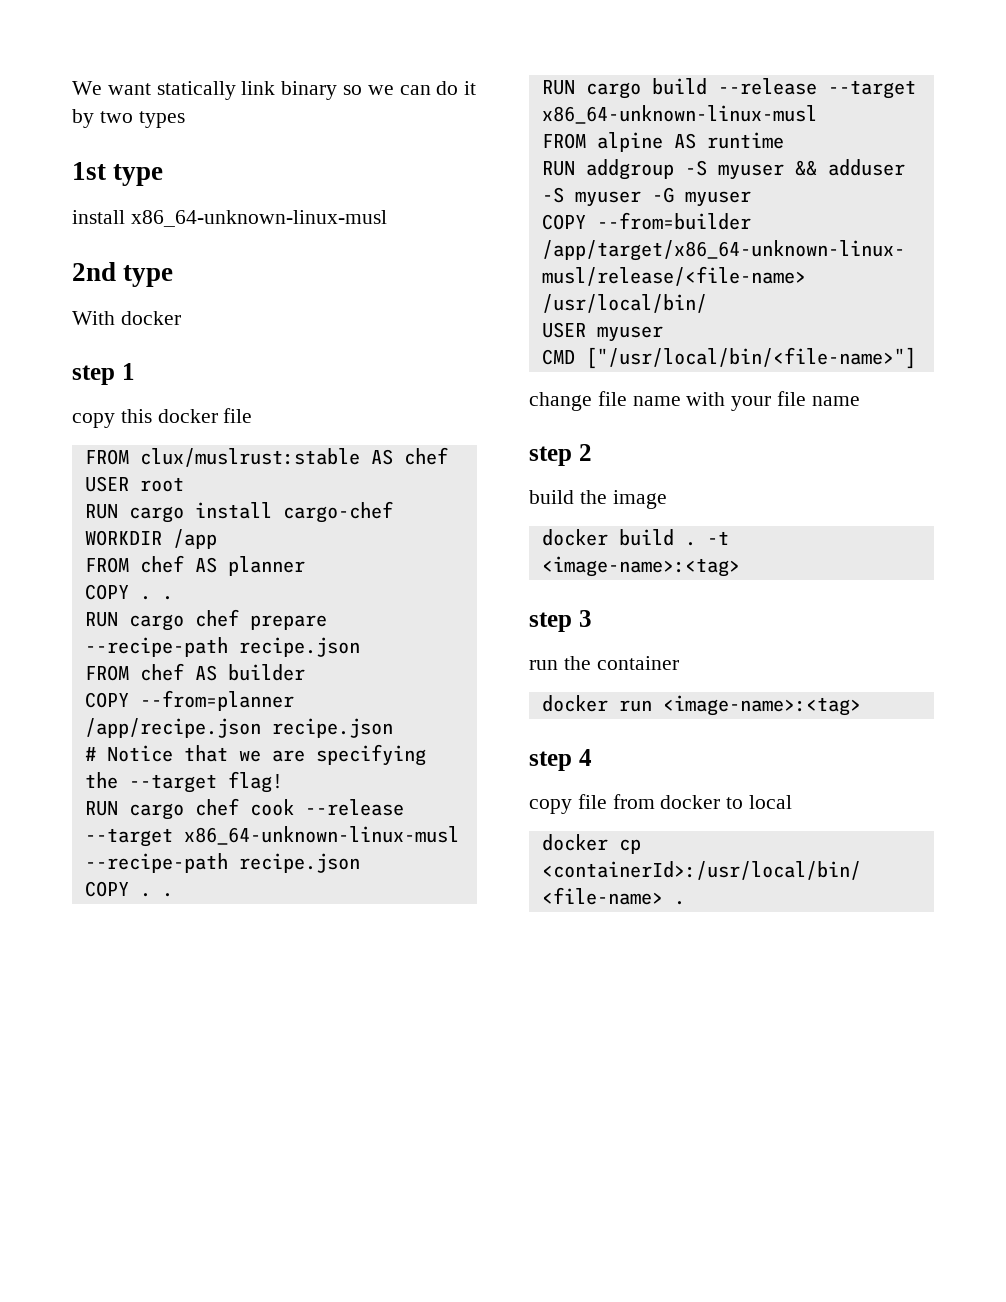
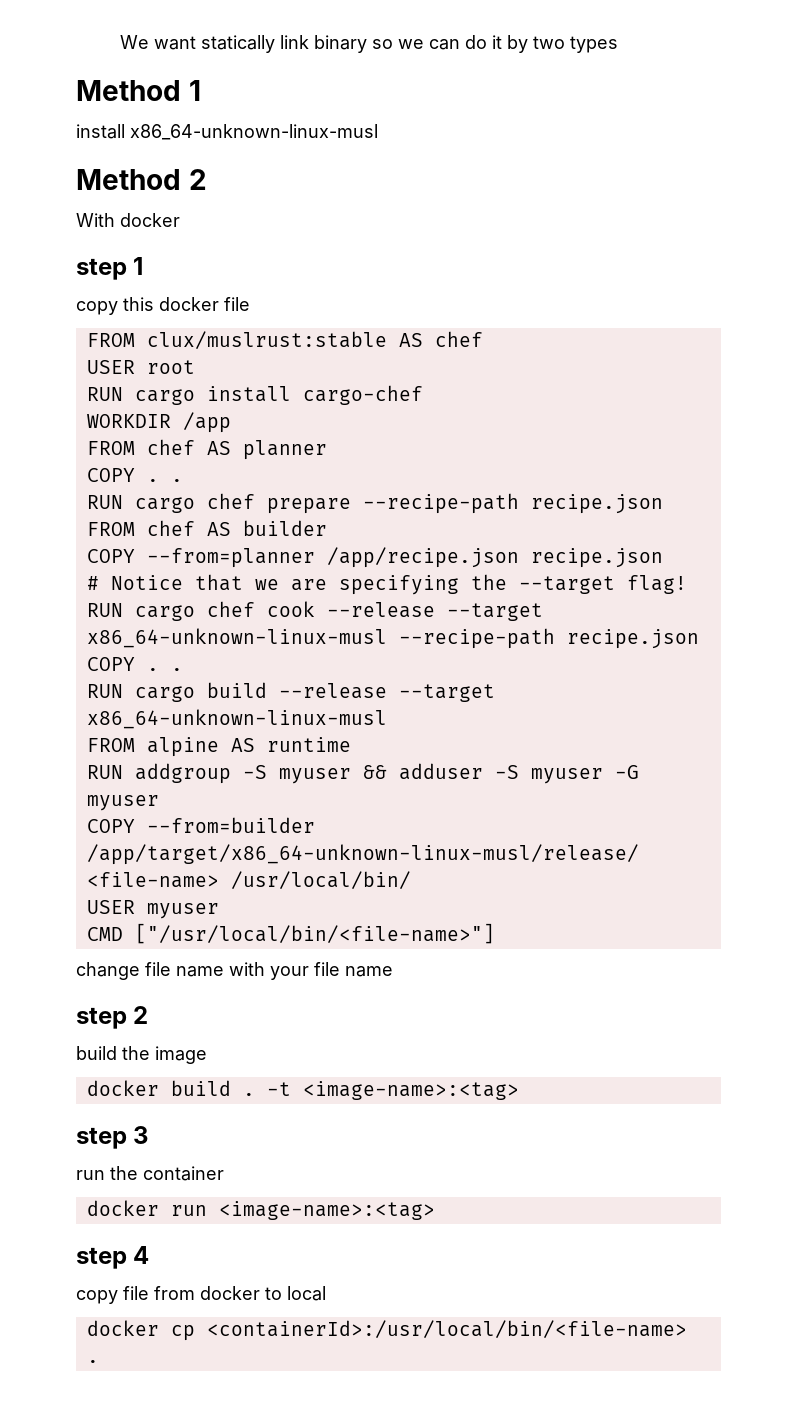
- 1st type
+ Method 1
- 2nd type
+ Method 2

